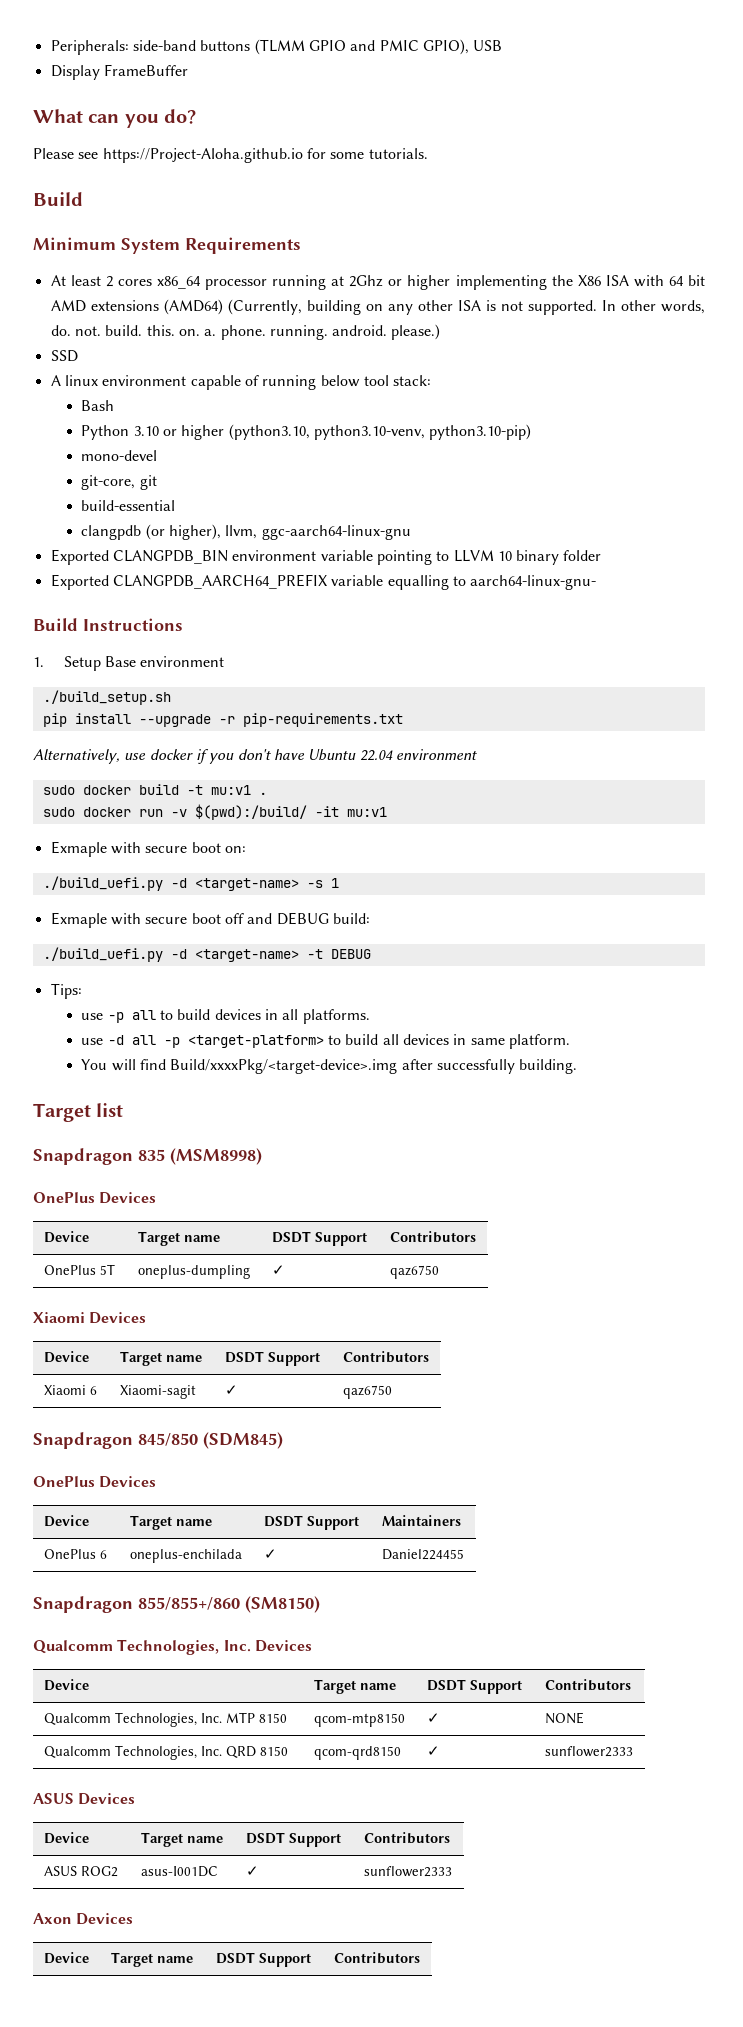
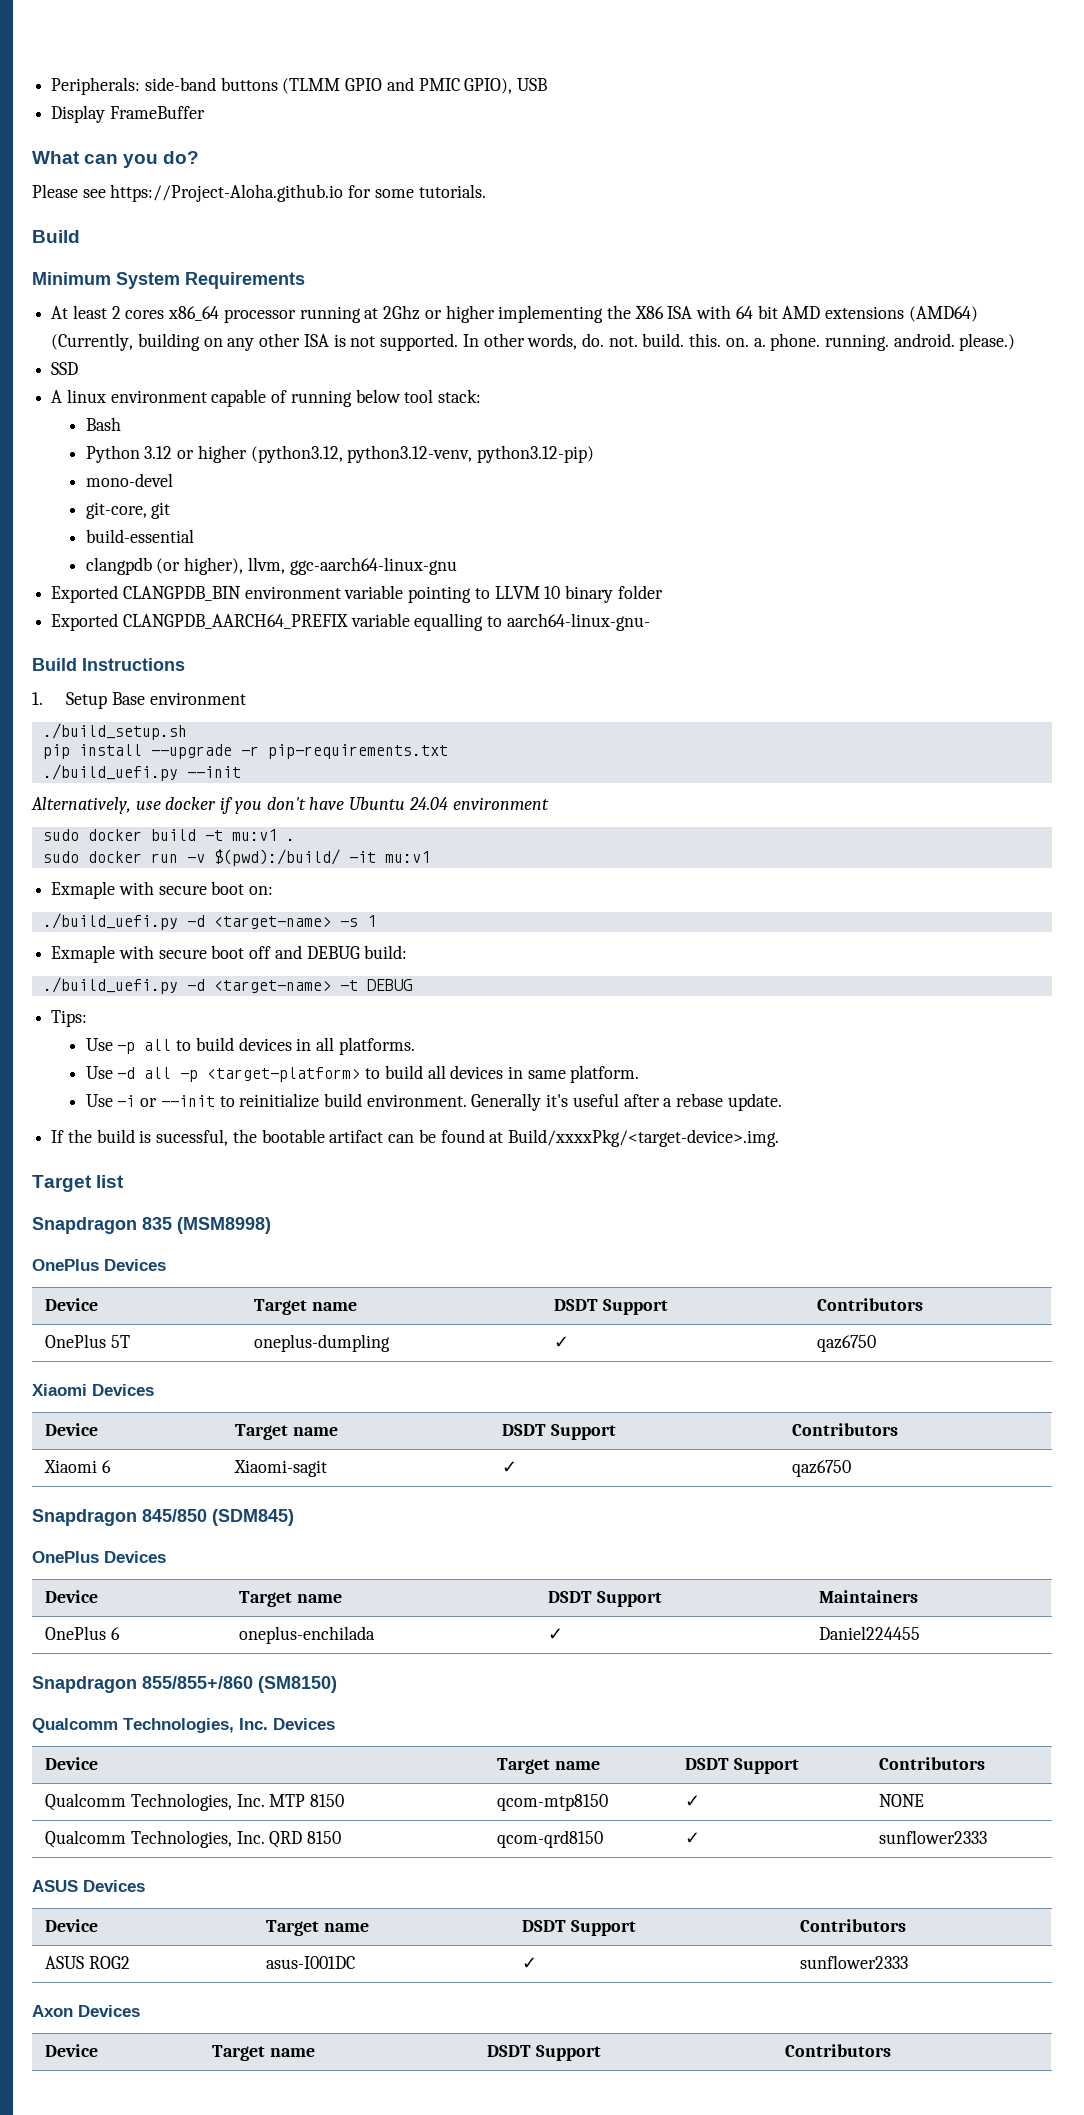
- Python 3.10 or higher (python3.10, python3.10-venv, python3.10-pip)
+ Python 3.12 or higher (python3.12, python3.12-venv, python3.12-pip)
+ ./build_uefi.py --init
- Alternatively, use docker if you don't have Ubuntu 22.04 environment
+ Alternatively, use docker if you don't have Ubuntu 24.04 environment
- use -p all to build devices in all platforms.
+ Use -p all to build devices in all platforms.
- use -d all -p <target-platform> to build all devices in same platform.
+ Use -d all -p <target-platform> to build all devices in same platform.
- You will find Build/xxxxPkg/<target-device>.img after successfully building.
+ Use -i or --init to reinitialize build environment. Generally it's useful after a rebase update.
+ If the build is sucessful, the bootable artifact can be found at Build/xxxxPkg/<target-device>.img.

